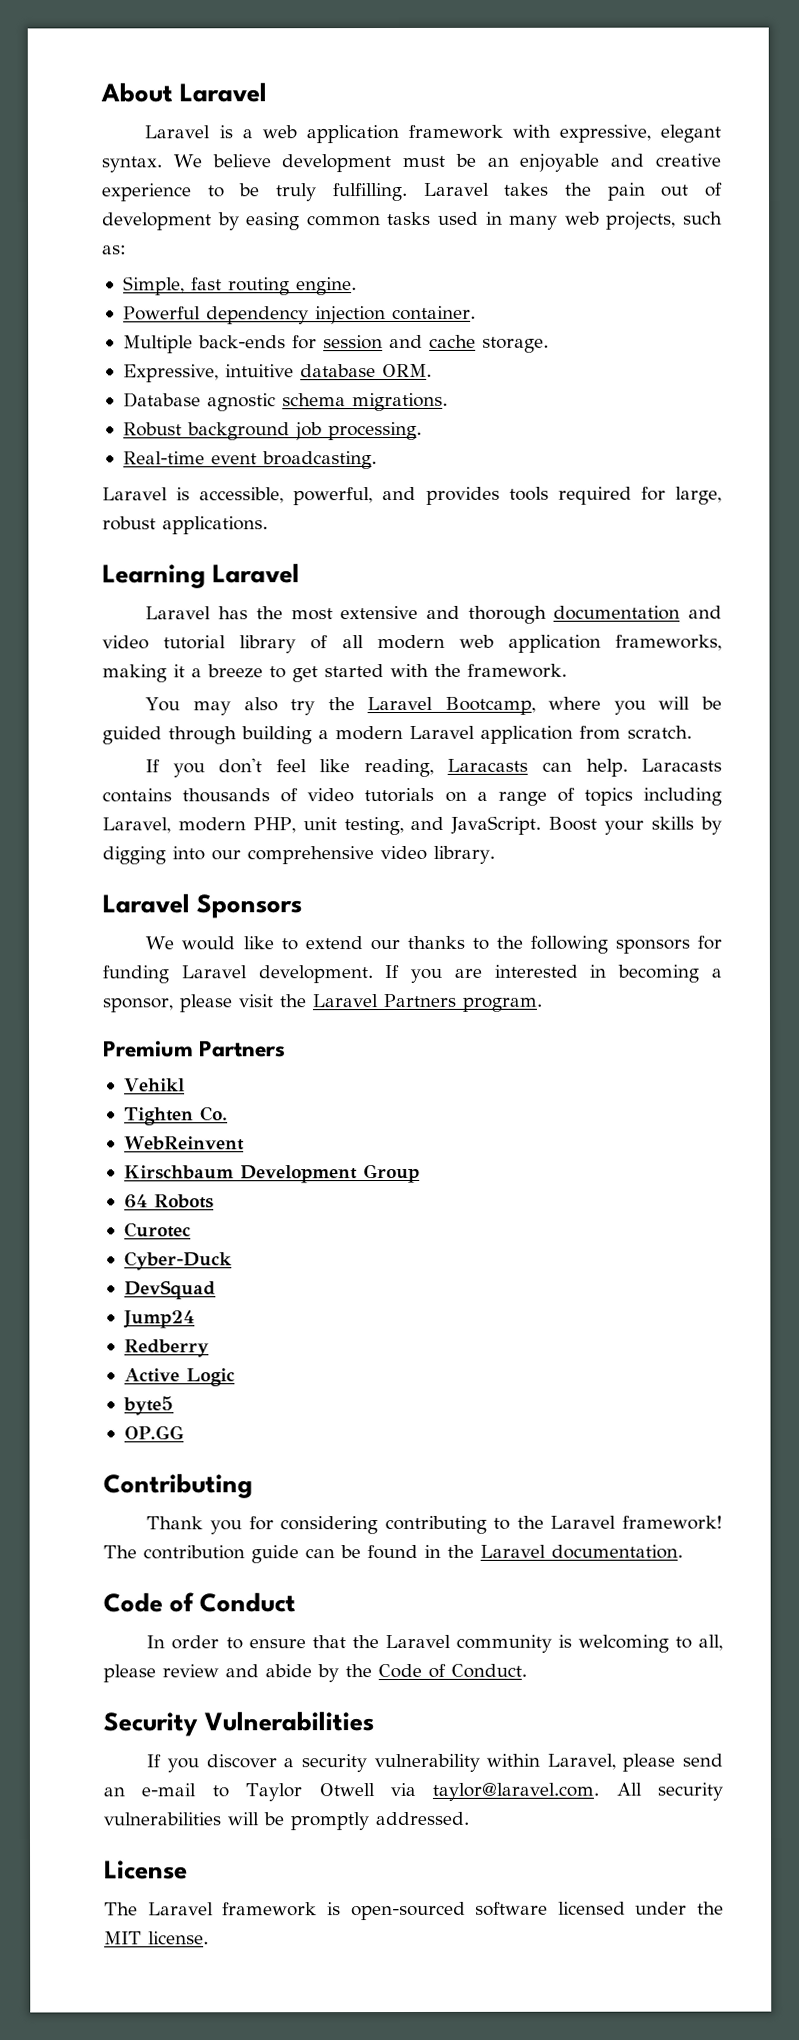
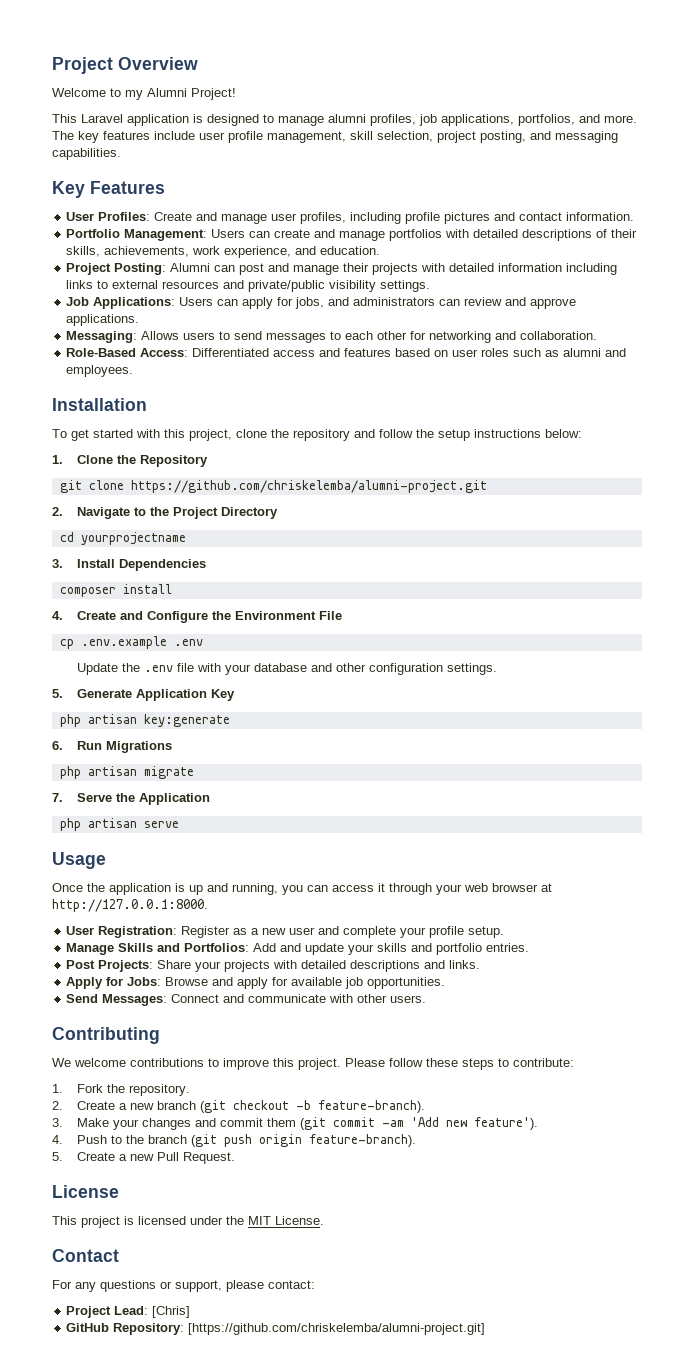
- About Laravel
- Laravel is a web application framework with expressive, elegant syntax. We believe development must be an enjoyable and creative experience to be truly fulfilling. Laravel takes the pain out of development by easing common tasks used in many web projects, such as:
- Simple, fast routing engine.
- Powerful dependency injection container.
- Multiple back-ends for session and cache storage.
- Expressive, intuitive database ORM.
- Database agnostic schema migrations.
- Robust background job processing.
- Real-time event broadcasting.
- Laravel is accessible, powerful, and provides tools required for large, robust applications.
- Learning Laravel
- Laravel has the most extensive and thorough documentation and video tutorial library of all modern web application frameworks, making it a breeze to get started with the framework.
- You may also try the Laravel Bootcamp, where you will be guided through building a modern Laravel application from scratch.
- If you don't feel like reading, Laracasts can help. Laracasts contains thousands of video tutorials on a range of topics including Laravel, modern PHP, unit testing, and JavaScript. Boost your skills by digging into our comprehensive video library.
- Laravel Sponsors
- We would like to extend our thanks to the following sponsors for funding Laravel development. If you are interested in becoming a sponsor, please visit the Laravel Partners program.
- Premium Partners
- Vehikl
- Tighten Co.
- WebReinvent
- Kirschbaum Development Group
- 64 Robots
- Curotec
- Cyber-Duck
- DevSquad
- Jump24
- Redberry
- Active Logic
- byte5
- OP.GG
+ Project Overview
+ Welcome to my Alumni Project!
+ This Laravel application is designed to manage alumni profiles, job applications, portfolios, and more. The key features include user profile management, skill selection, project posting, and messaging capabilities.
+ Key Features
+ User Profiles: Create and manage user profiles, including profile pictures and contact information.
+ Portfolio Management: Users can create and manage portfolios with detailed descriptions of their skills, achievements, work experience, and education.
+ Project Posting: Alumni can post and manage their projects with detailed information including links to external resources and private/public visibility settings.
+ Job Applications: Users can apply for jobs, and administrators can review and approve applications.
+ Messaging: Allows users to send messages to each other for networking and collaboration.
+ Role-Based Access: Differentiated access and features based on user roles such as alumni and employees.
+ Installation
+ To get started with this project, clone the repository and follow the setup instructions below:
+ 1. Clone the Repository
+ git clone https://github.com/chriskelemba/alumni-project.git
+ 2. Navigate to the Project Directory
+ cd yourprojectname
+ 3. Install Dependencies
+ composer install
+ 4. Create and Configure the Environment File
+ cp .env.example .env
+ Update the .env file with your database and other configuration settings.
+ 5. Generate Application Key
+ php artisan key:generate
+ 6. Run Migrations
+ php artisan migrate
+ 7. Serve the Application
+ php artisan serve
+ Usage
+ Once the application is up and running, you can access it through your web browser at http://127.0.0.1:8000.
+ User Registration: Register as a new user and complete your profile setup.
+ Manage Skills and Portfolios: Add and update your skills and portfolio entries.
+ Post Projects: Share your projects with detailed descriptions and links.
+ Apply for Jobs: Browse and apply for available job opportunities.
+ Send Messages: Connect and communicate with other users.
  Contributing
- Thank you for considering contributing to the Laravel framework! The contribution guide can be found in the Laravel documentation.
- Code of Conduct
- In order to ensure that the Laravel community is welcoming to all, please review and abide by the Code of Conduct.
- Security Vulnerabilities
- If you discover a security vulnerability within Laravel, please send an e-mail to Taylor Otwell via taylor@laravel.com. All security vulnerabilities will be promptly addressed.
+ We welcome contributions to improve this project. Please follow these steps to contribute:
+ 1. Fork the repository.
+ 2. Create a new branch (git checkout -b feature-branch).
+ 3. Make your changes and commit them (git commit -am 'Add new feature').
+ 4. Push to the branch (git push origin feature-branch).
+ 5. Create a new Pull Request.
  License
- The Laravel framework is open-sourced software licensed under the MIT license.
+ This project is licensed under the MIT License.
+ Contact
+ For any questions or support, please contact:
+ Project Lead: [Chris]
+ GitHub Repository: [https://github.com/chriskelemba/alumni-project.git]

